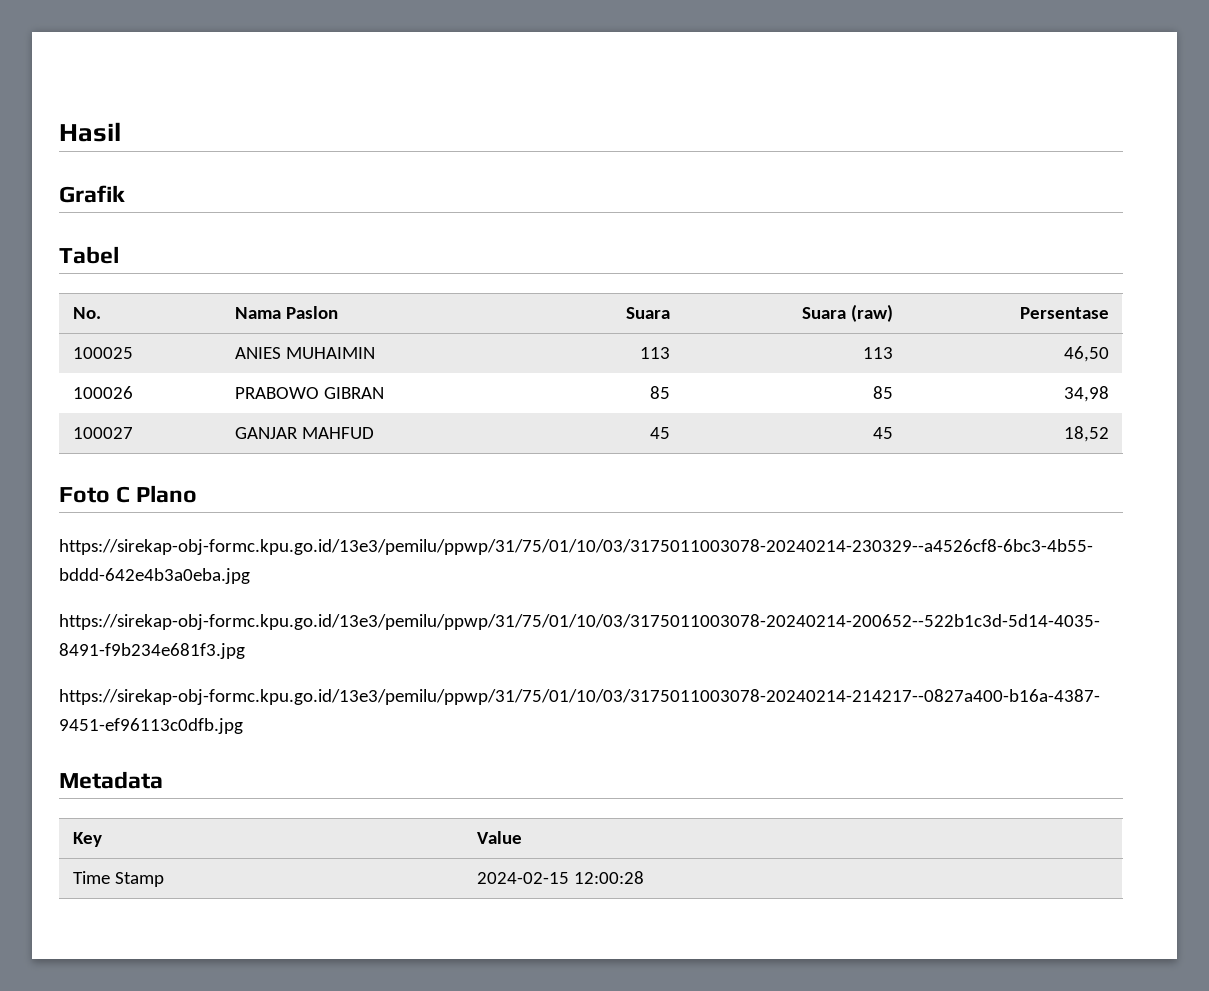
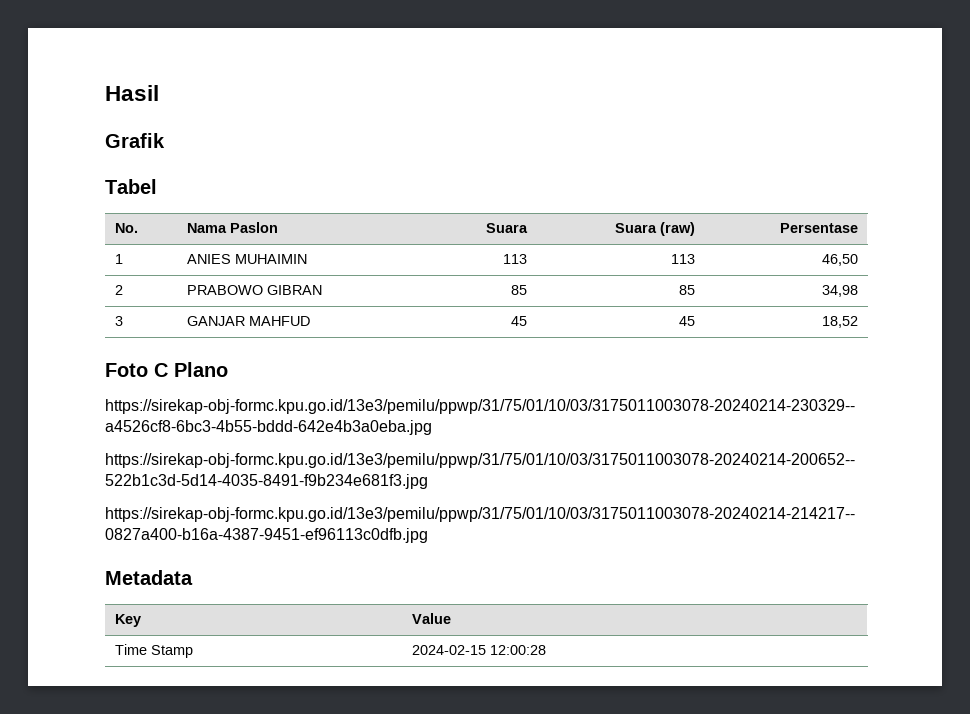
- 100025 | ANIES MUHAIMIN | 113 | 113 | 46,50
+ 1 | ANIES MUHAIMIN | 113 | 113 | 46,50
- 100026 | PRABOWO GIBRAN | 85 | 85 | 34,98
+ 2 | PRABOWO GIBRAN | 85 | 85 | 34,98
- 100027 | GANJAR MAHFUD | 45 | 45 | 18,52
+ 3 | GANJAR MAHFUD | 45 | 45 | 18,52

